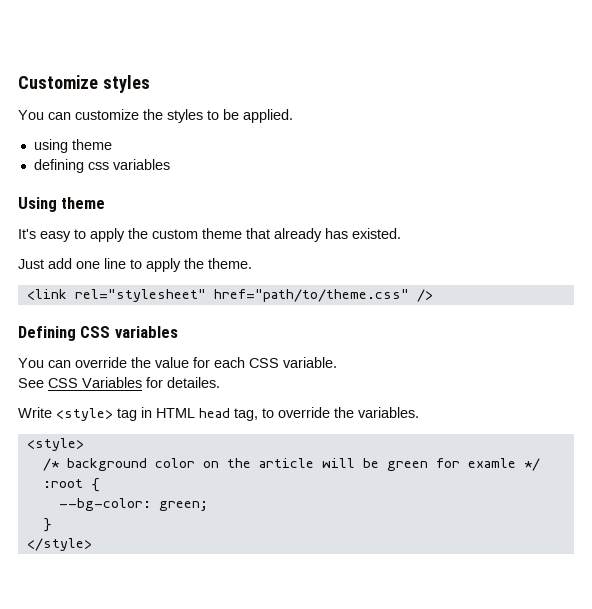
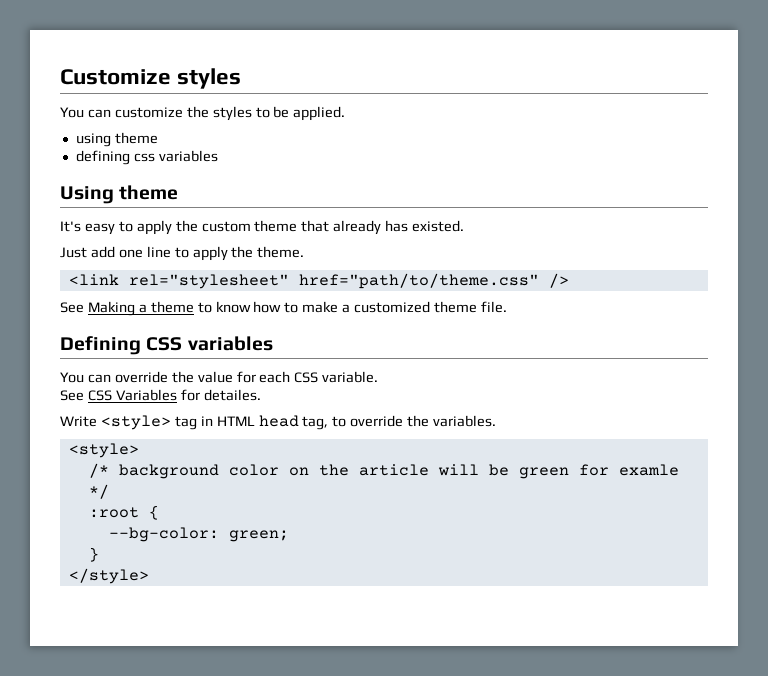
+ See Making a theme to know how to make a customized theme file.

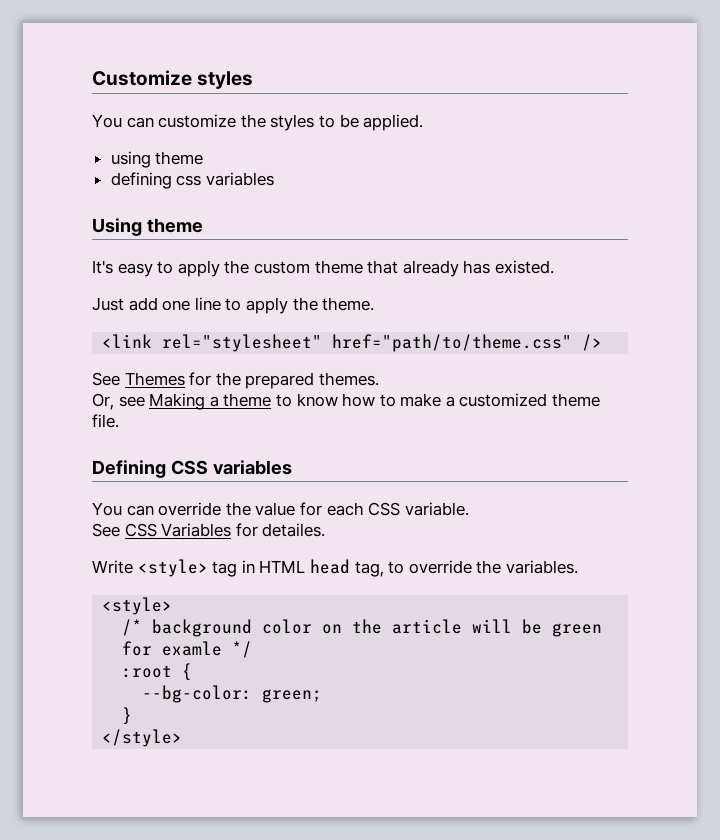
- See Making a theme to know how to make a customized theme file.
+ See Themes for the prepared themes.
+ Or, see Making a theme to know how to make a customized theme file.

